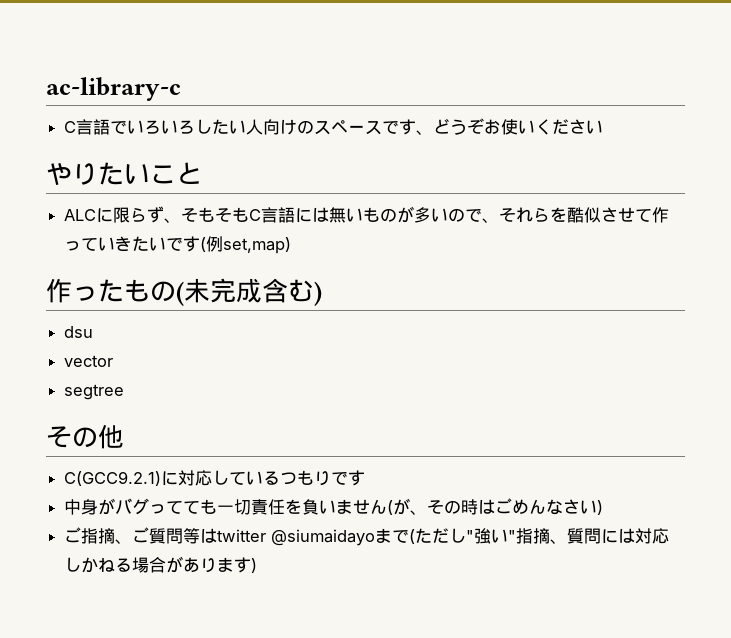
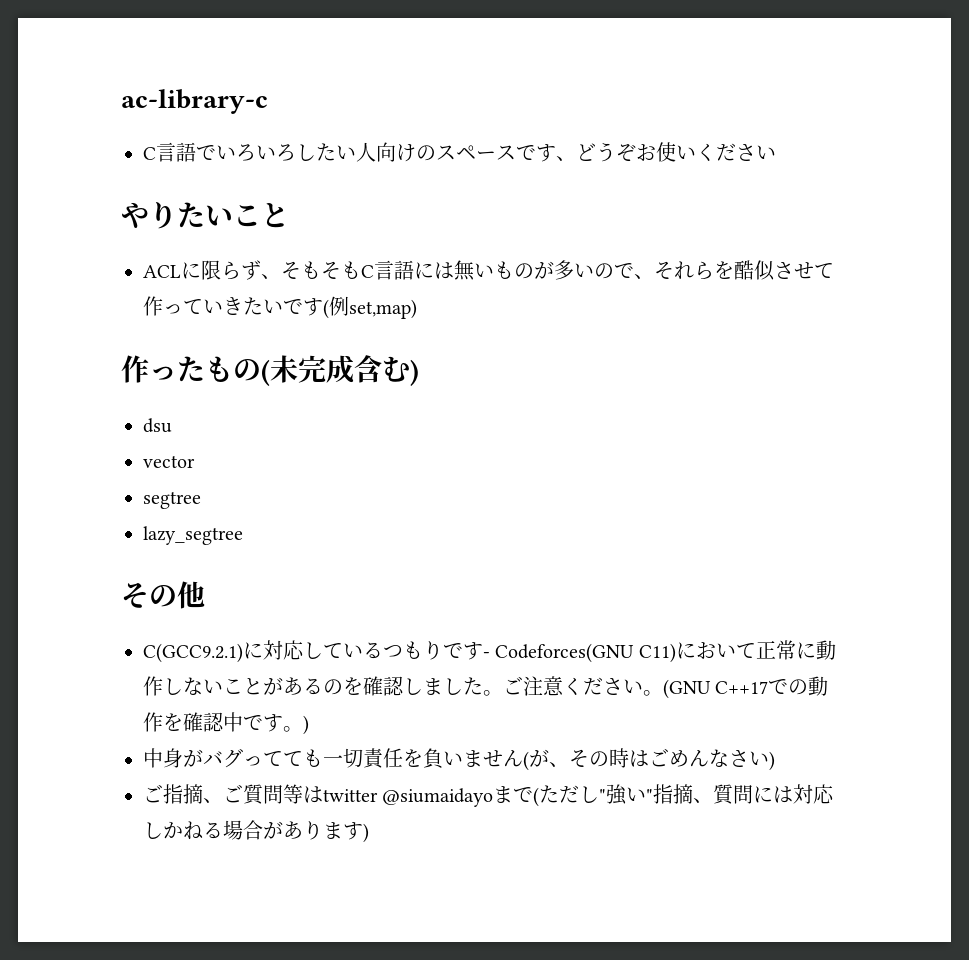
- ALCに限らず、そもそもC言語には無いものが多いので、それらを酷似させて作っていきたいです(例set,map)
+ ACLに限らず、そもそもC言語には無いものが多いので、それらを酷似させて作っていきたいです(例set,map)
+ lazy_segtree
- C(GCC9.2.1)に対応しているつもりです
+ C(GCC9.2.1)に対応しているつもりです- Codeforces(GNU C11)において正常に動作しないことがあるのを確認しました。ご注意ください。(GNU C++17での動作を確認中です。)

